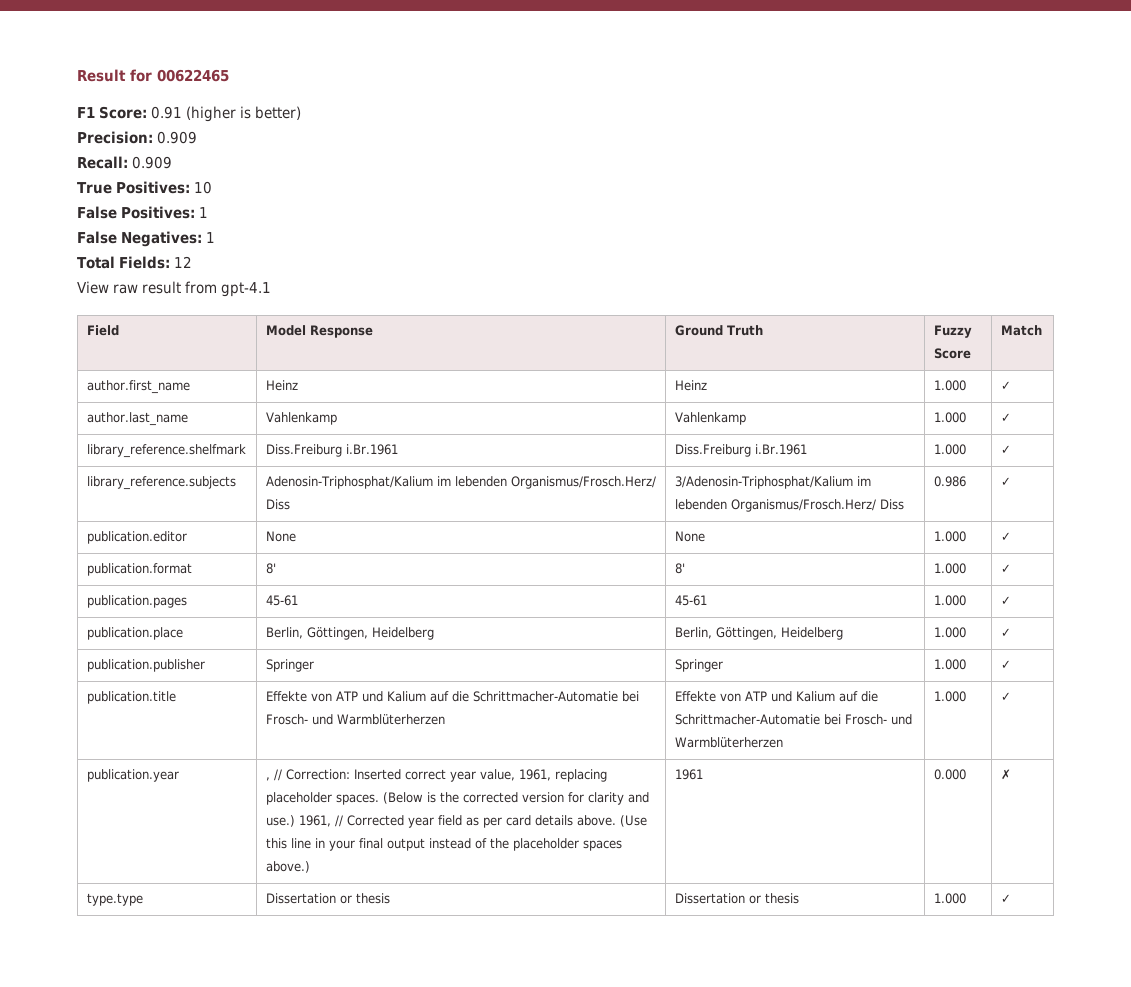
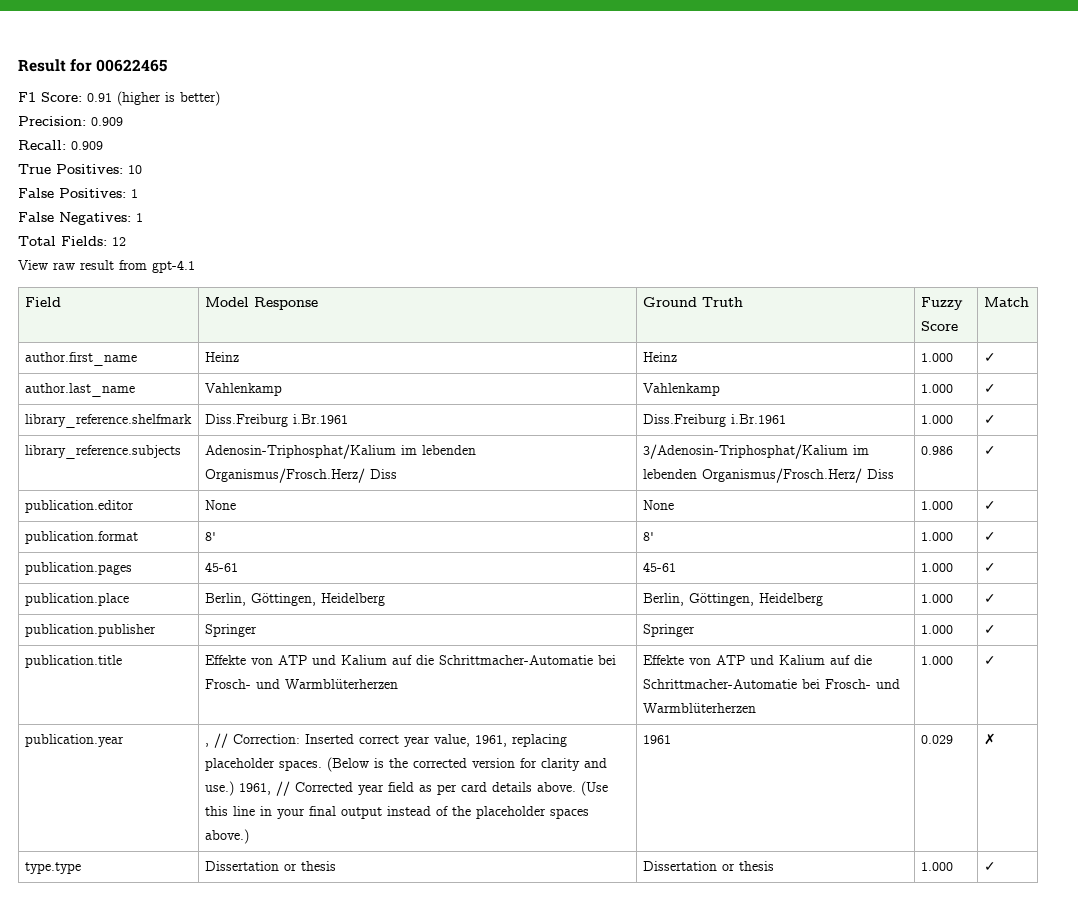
- 0.000
+ 0.029

